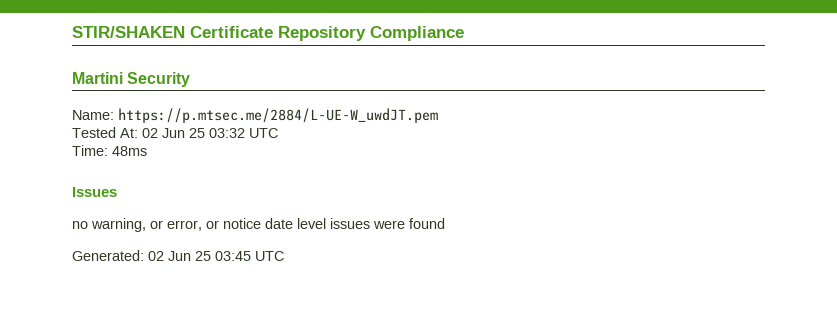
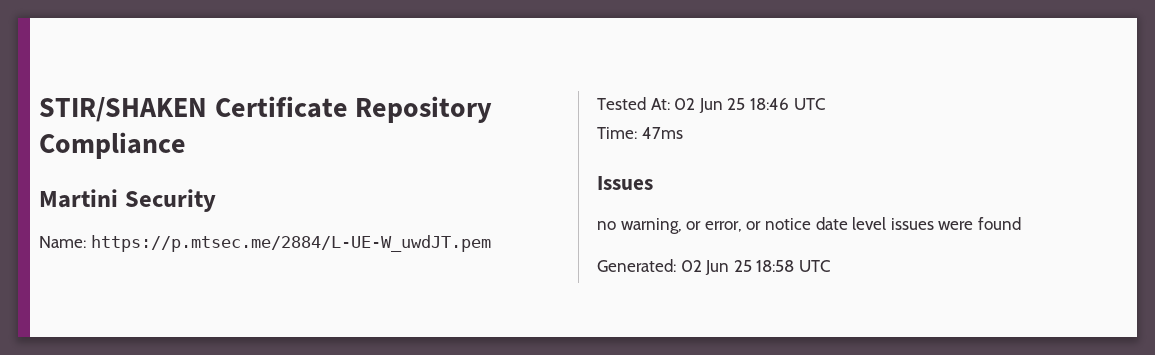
- Tested At: 02 Jun 25 03:32 UTC
+ Tested At: 02 Jun 25 18:46 UTC
- Time: 48ms
+ Time: 47ms
- Generated: 02 Jun 25 03:45 UTC
+ Generated: 02 Jun 25 18:58 UTC

